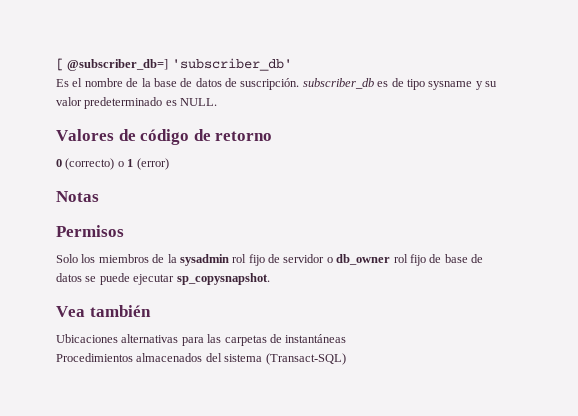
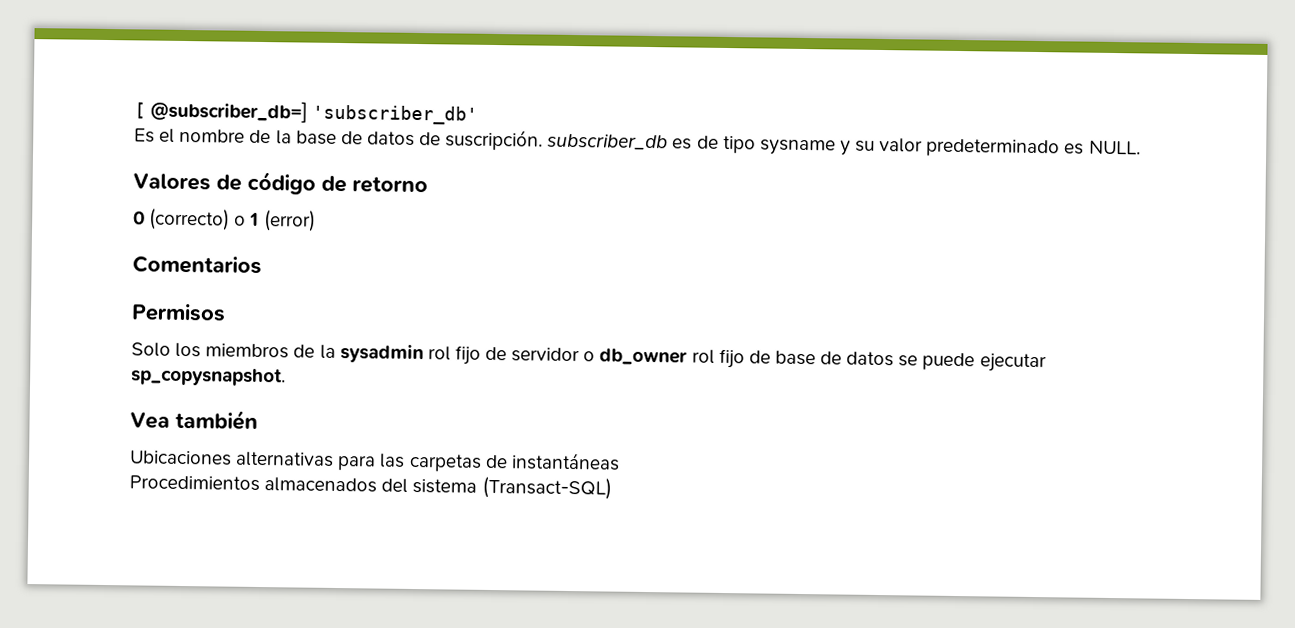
- Notas
+ Comentarios

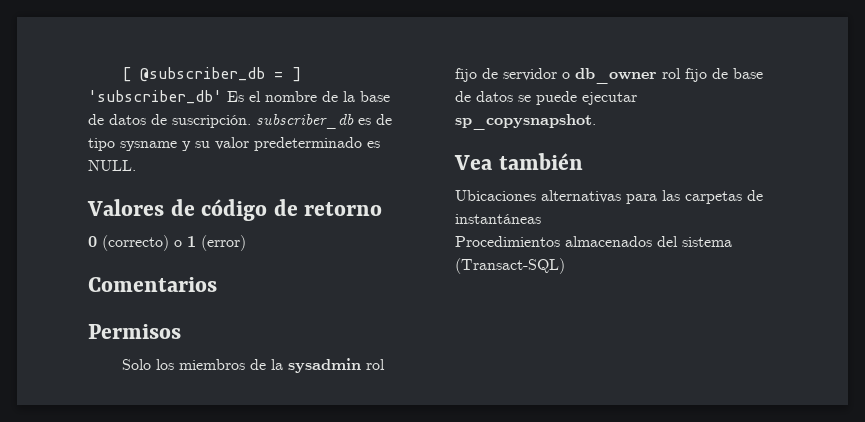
- [ @subscriber_db=] 'subscriber_db'
- Es el nombre de la base de datos de suscripción. subscriber_db es de tipo sysname y su valor predeterminado es NULL.
+ [ @subscriber_db = ] 'subscriber_db' Es el nombre de la base de datos de suscripción. subscriber_db es de tipo sysname y su valor predeterminado es NULL.

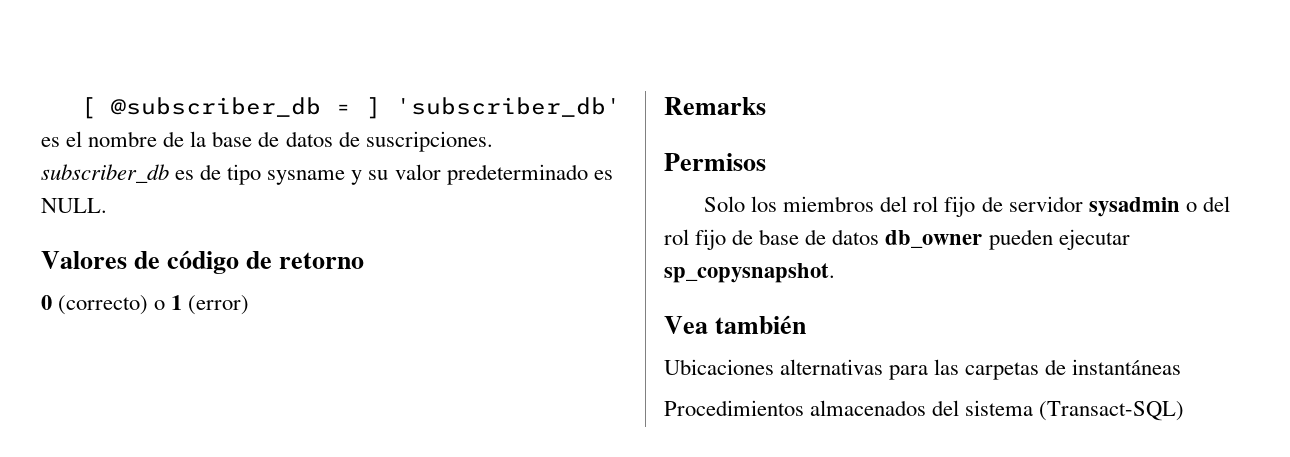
- [ @subscriber_db = ] 'subscriber_db' Es el nombre de la base de datos de suscripción. subscriber_db es de tipo sysname y su valor predeterminado es NULL.
+ [ @subscriber_db = ] 'subscriber_db' es el nombre de la base de datos de suscripciones. subscriber_db es de tipo sysname y su valor predeterminado es NULL.
- Comentarios
+ Remarks
- Solo los miembros de la sysadmin rol fijo de servidor o db_owner rol fijo de base de datos se puede ejecutar sp_copysnapshot.
+ Solo los miembros del rol fijo de servidor sysadmin o del rol fijo de base de datos db_owner pueden ejecutar sp_copysnapshot.

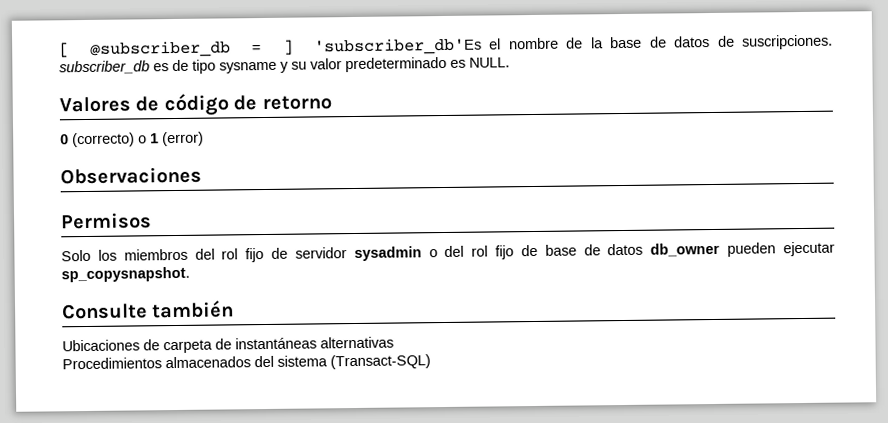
- [ @subscriber_db = ] 'subscriber_db' es el nombre de la base de datos de suscripciones. subscriber_db es de tipo sysname y su valor predeterminado es NULL.
+ [ @subscriber_db = ] 'subscriber_db'Es el nombre de la base de datos de suscripciones. subscriber_db es de tipo sysname y su valor predeterminado es NULL.
- Remarks
+ Observaciones
- Vea también
+ Consulte también
- Ubicaciones alternativas para las carpetas de instantáneas
+ Ubicaciones de carpeta de instantáneas alternativas

